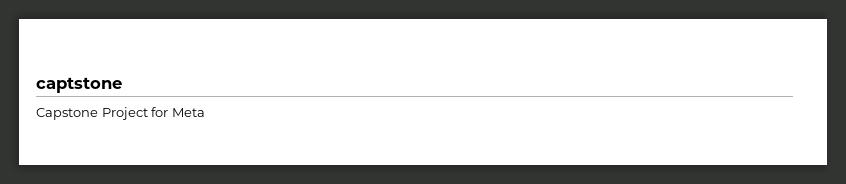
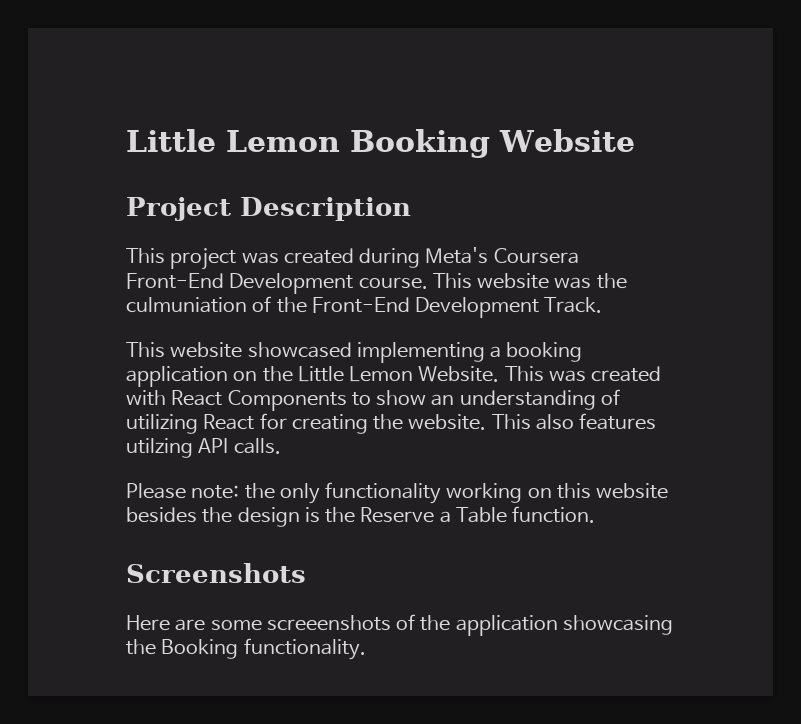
- captstone
- Capstone Project for Meta
+ Little Lemon Booking Website
+ Project Description
+ This project was created during Meta's Coursera Front-End Development course. This website was the culmuniation of the Front-End Development Track.
+ This website showcased implementing a booking application on the Little Lemon Website. This was created with React Components to show an understanding of utilizing React for creating the website. This also features utilzing API calls.
+ Please note: the only functionality working on this website besides the design is the Reserve a Table function.
+ Screenshots
+ Here are some screeenshots of the application showcasing the Booking functionality.

